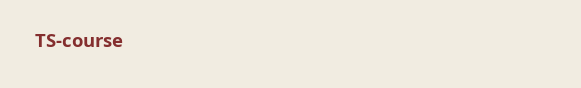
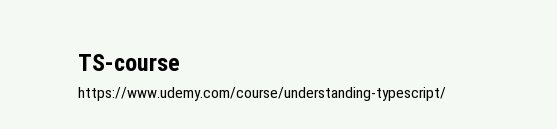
+ https://www.udemy.com/course/understanding-typescript/

